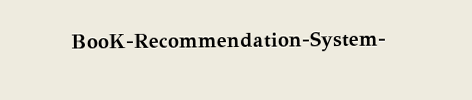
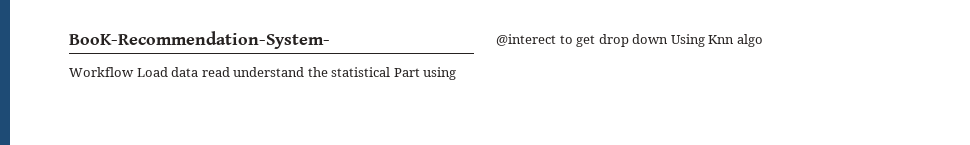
+ Workflow Load data read understand the statistical Part using @interect to get drop down Using Knn algo

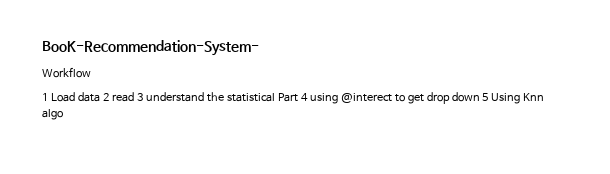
- Workflow Load data read understand the statistical Part using @interect to get drop down Using Knn algo
+ Workflow
+ 1 Load data 2 read 3 understand the statistical Part 4 using @interect to get drop down 5 Using Knn algo

